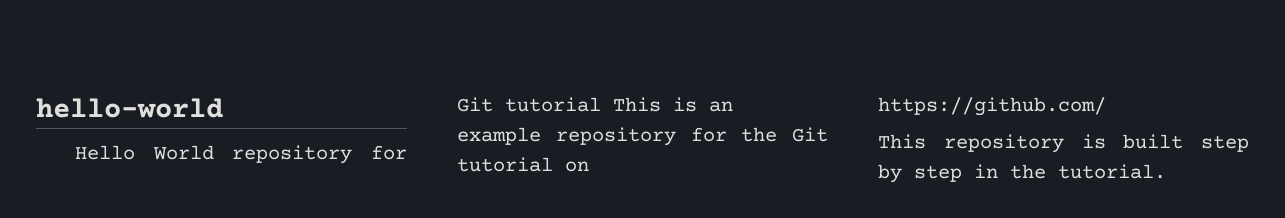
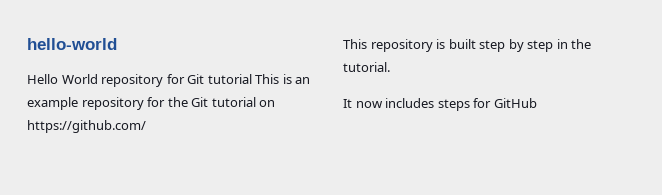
+ It now includes steps for GitHub

